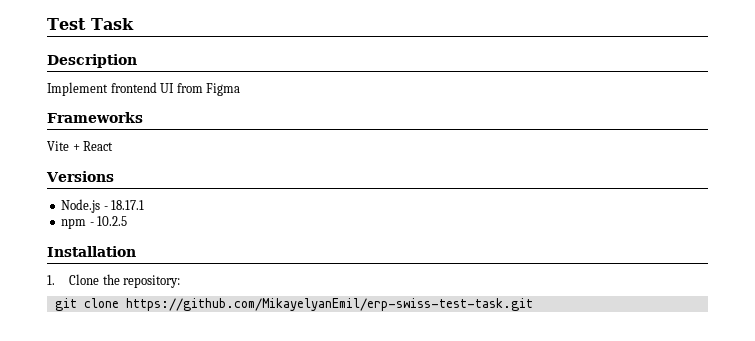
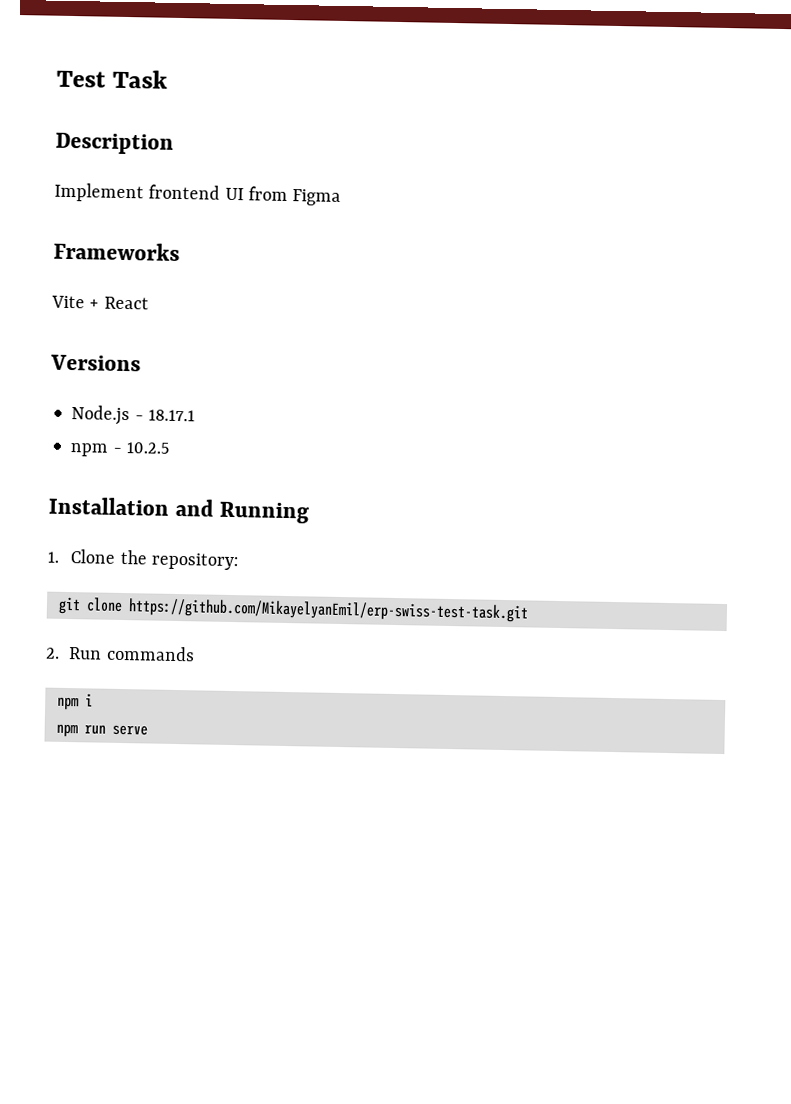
- Installation
+ Installation and Running
+ 2. Run commands
+ npm i
+ npm run serve

